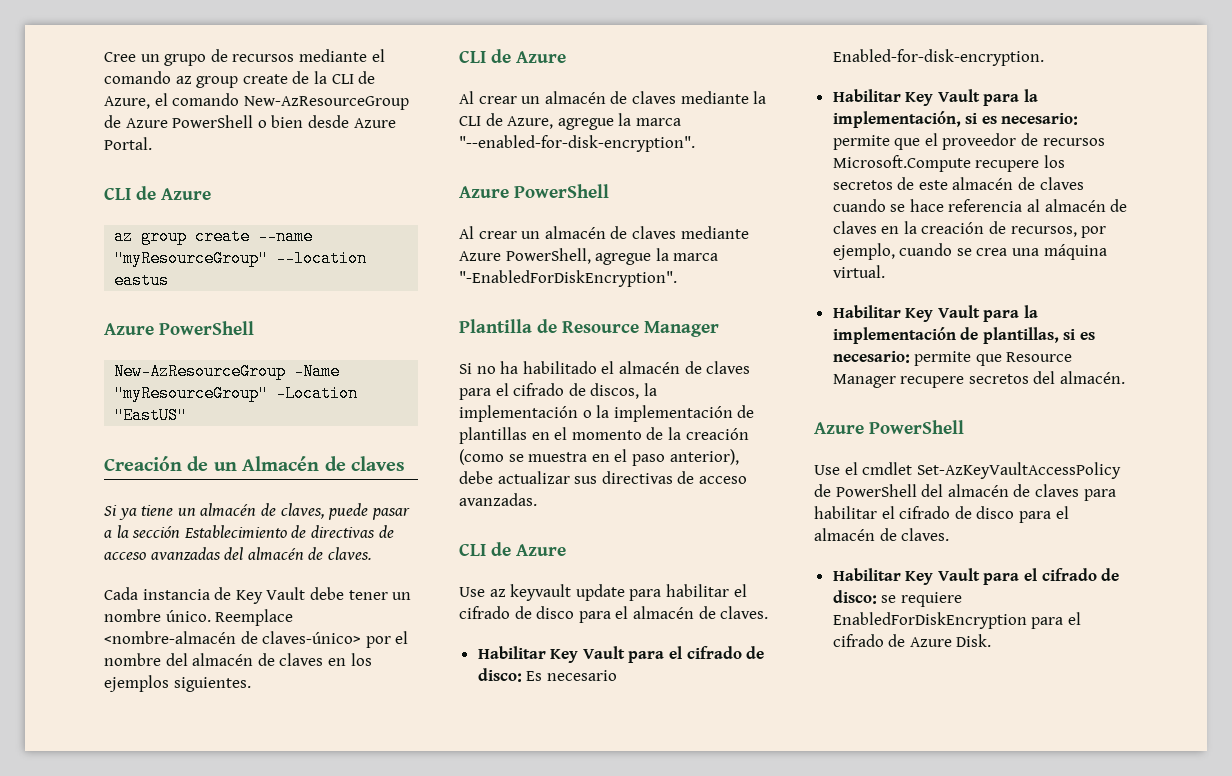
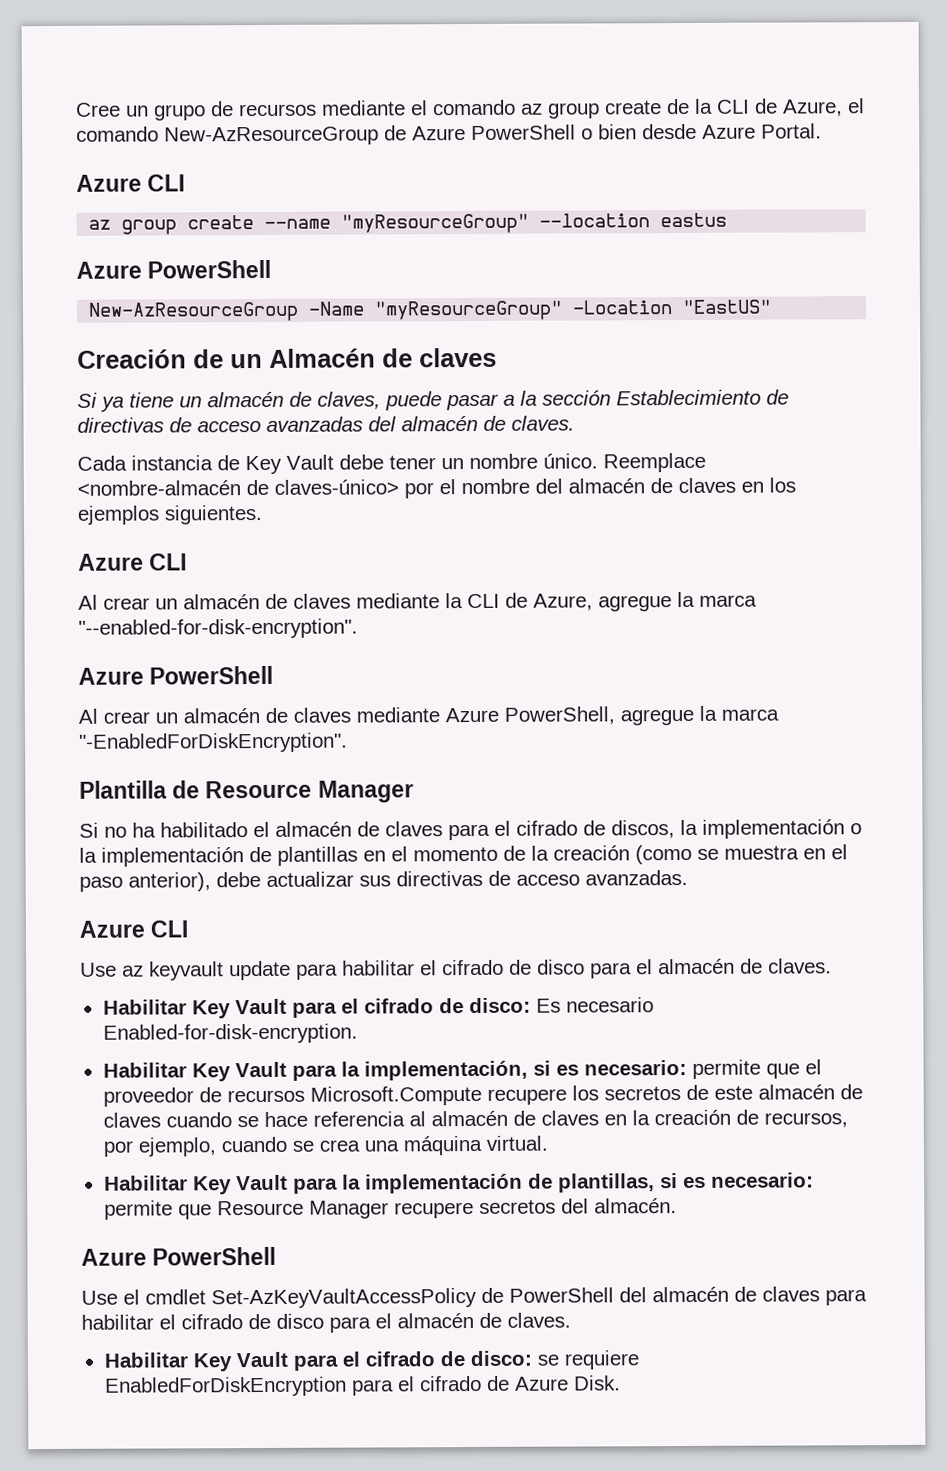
  Cree un grupo de recursos mediante el comando az group create de la CLI de Azure, el comando New-AzResourceGroup de Azure PowerShell o bien desde Azure Portal.
- CLI de Azure
+ Azure CLI
  Reemplace <nombre-almacén de claves-único> por el nombre del almacén de claves en los ejemplos siguientes.
- CLI de Azure
+ Azure CLI
  Si no ha habilitado el almacén de claves para el cifrado de discos, la implementación o la implementación de plantillas en el momento de la creación (como se muestra en el paso anterior), debe actualizar sus directivas de acceso avanzadas.
- CLI de Azure
+ Azure CLI

